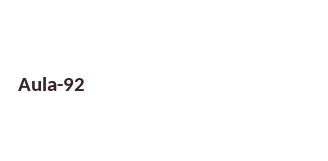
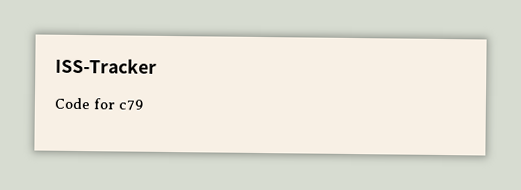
- Aula-92
+ ISS-Tracker
+ Code for c79

